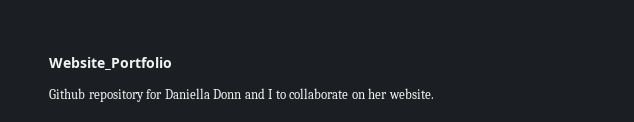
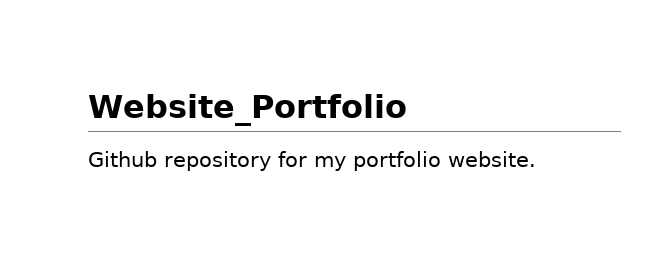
- Github repository for Daniella Donn and I to collaborate on her website.
+ Github repository for my portfolio website.

